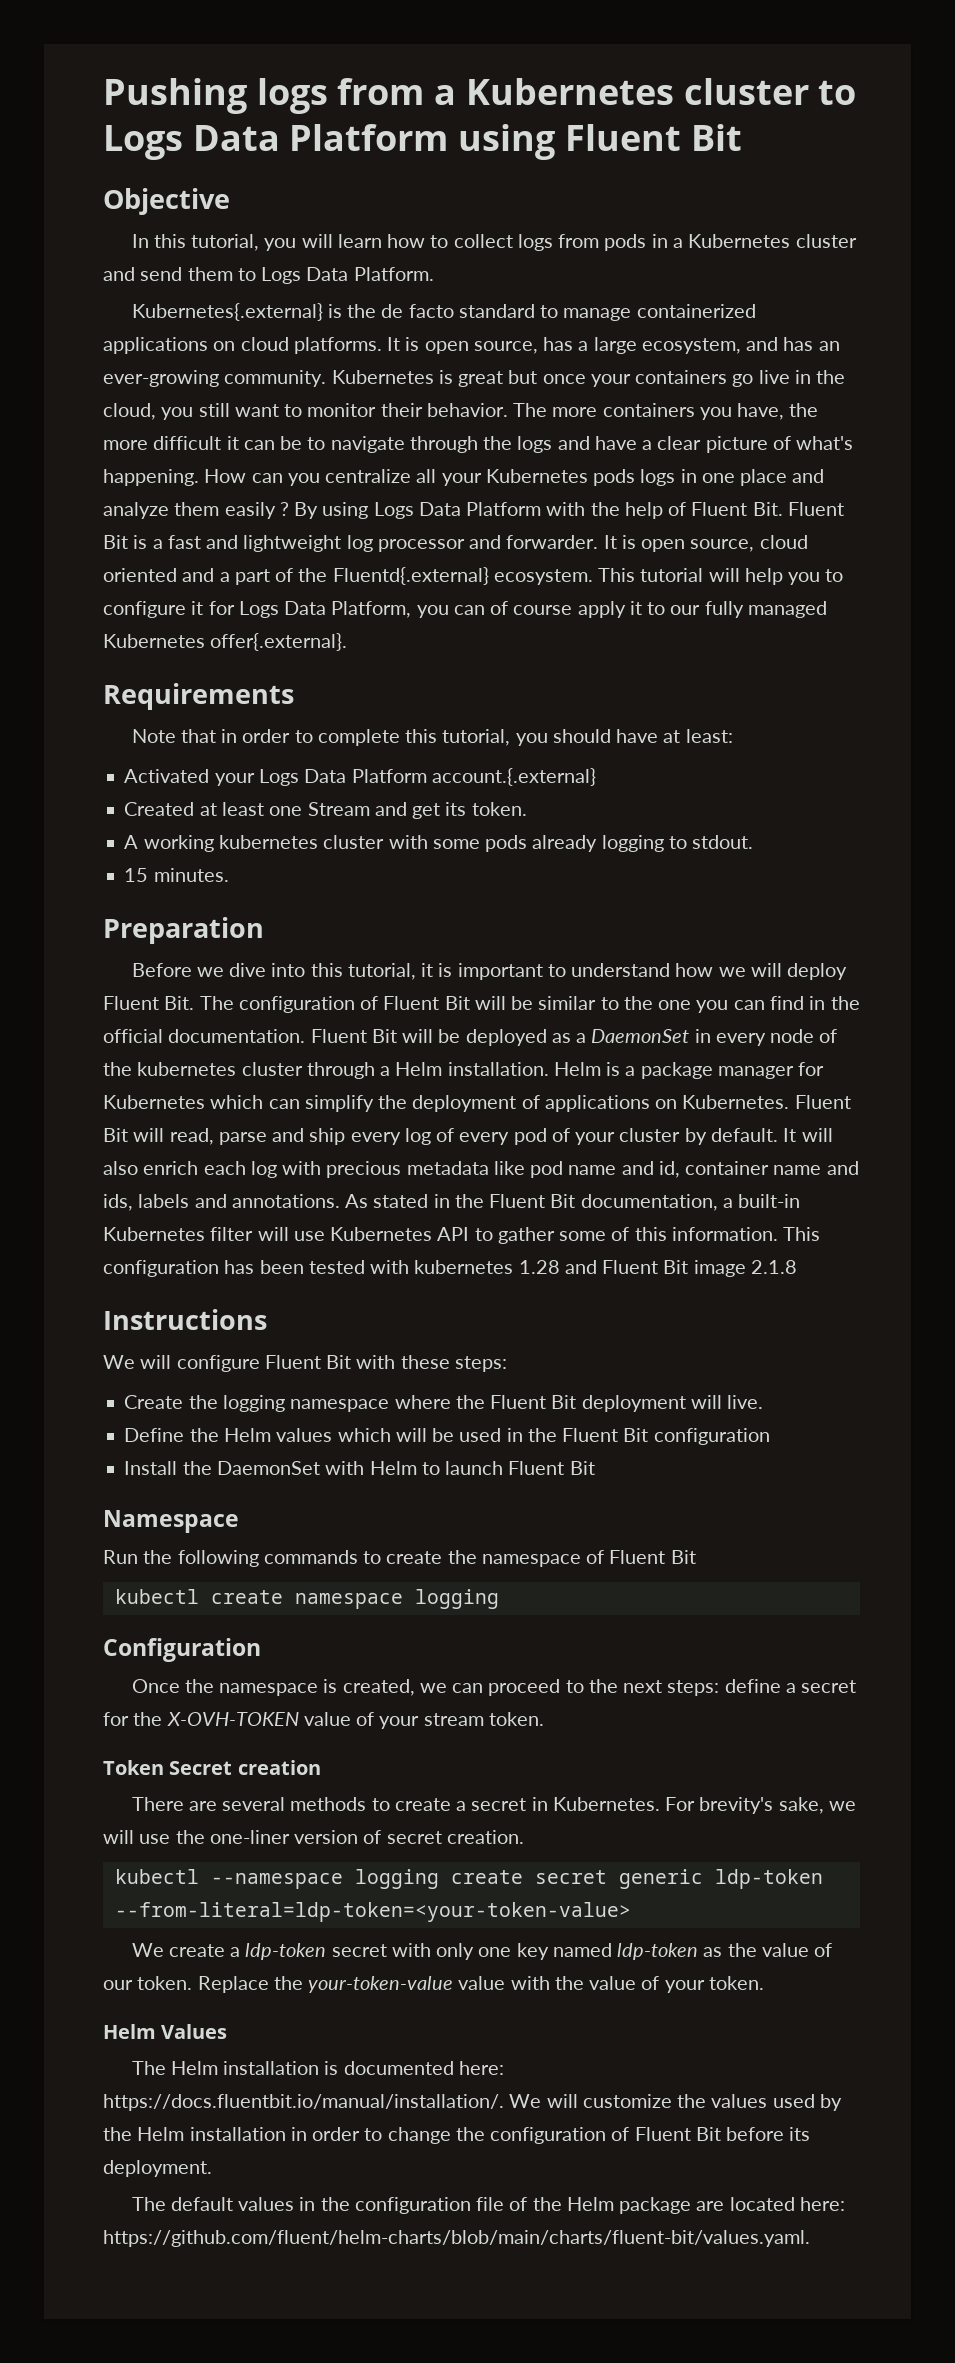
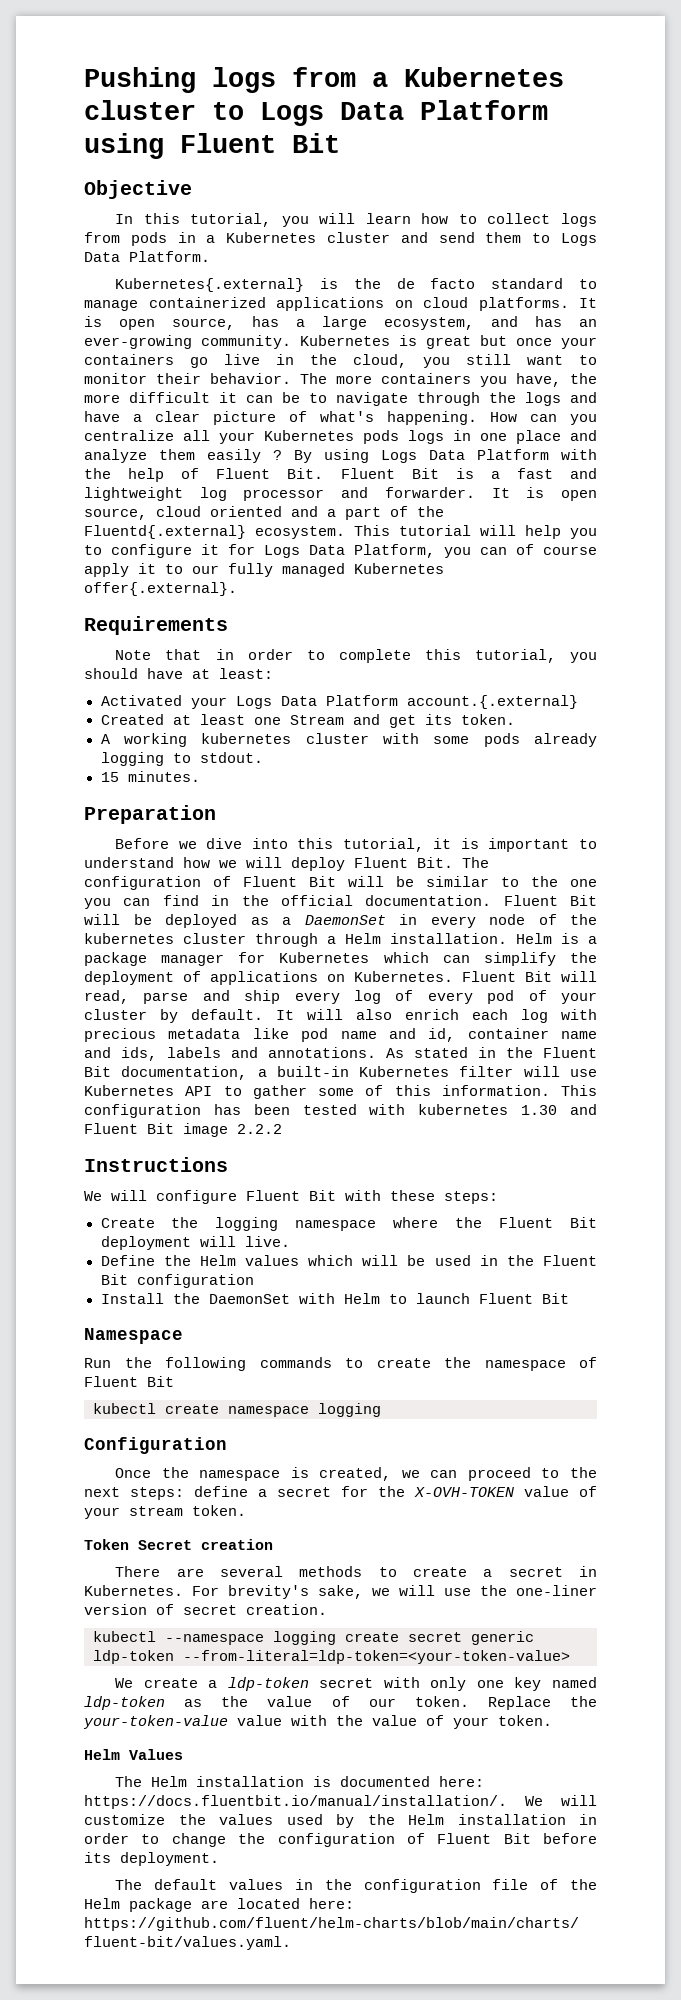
- This configuration has been tested with kubernetes 1.28 and Fluent Bit image 2.1.8
+ This configuration has been tested with kubernetes 1.30 and Fluent Bit image 2.2.2

